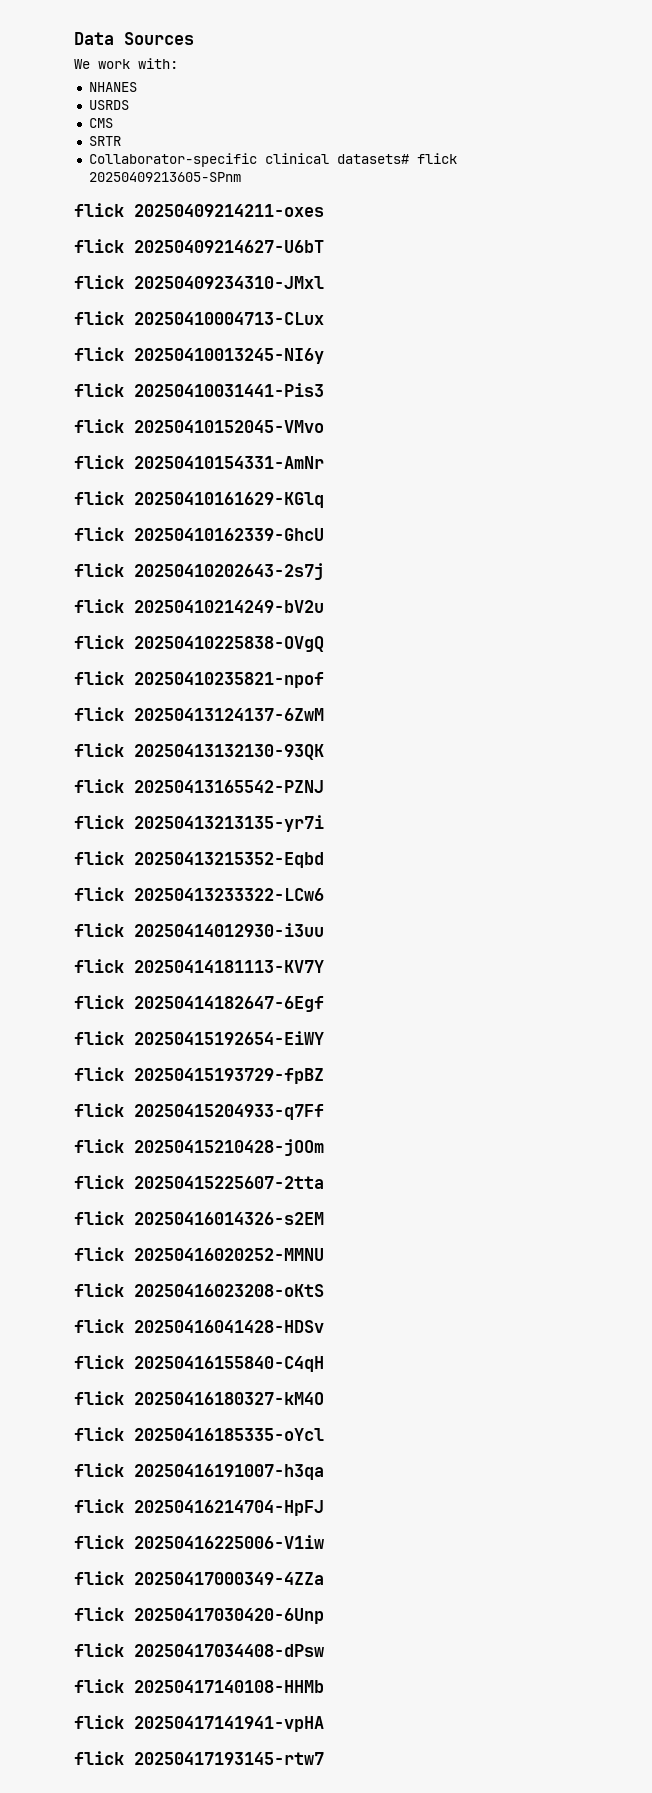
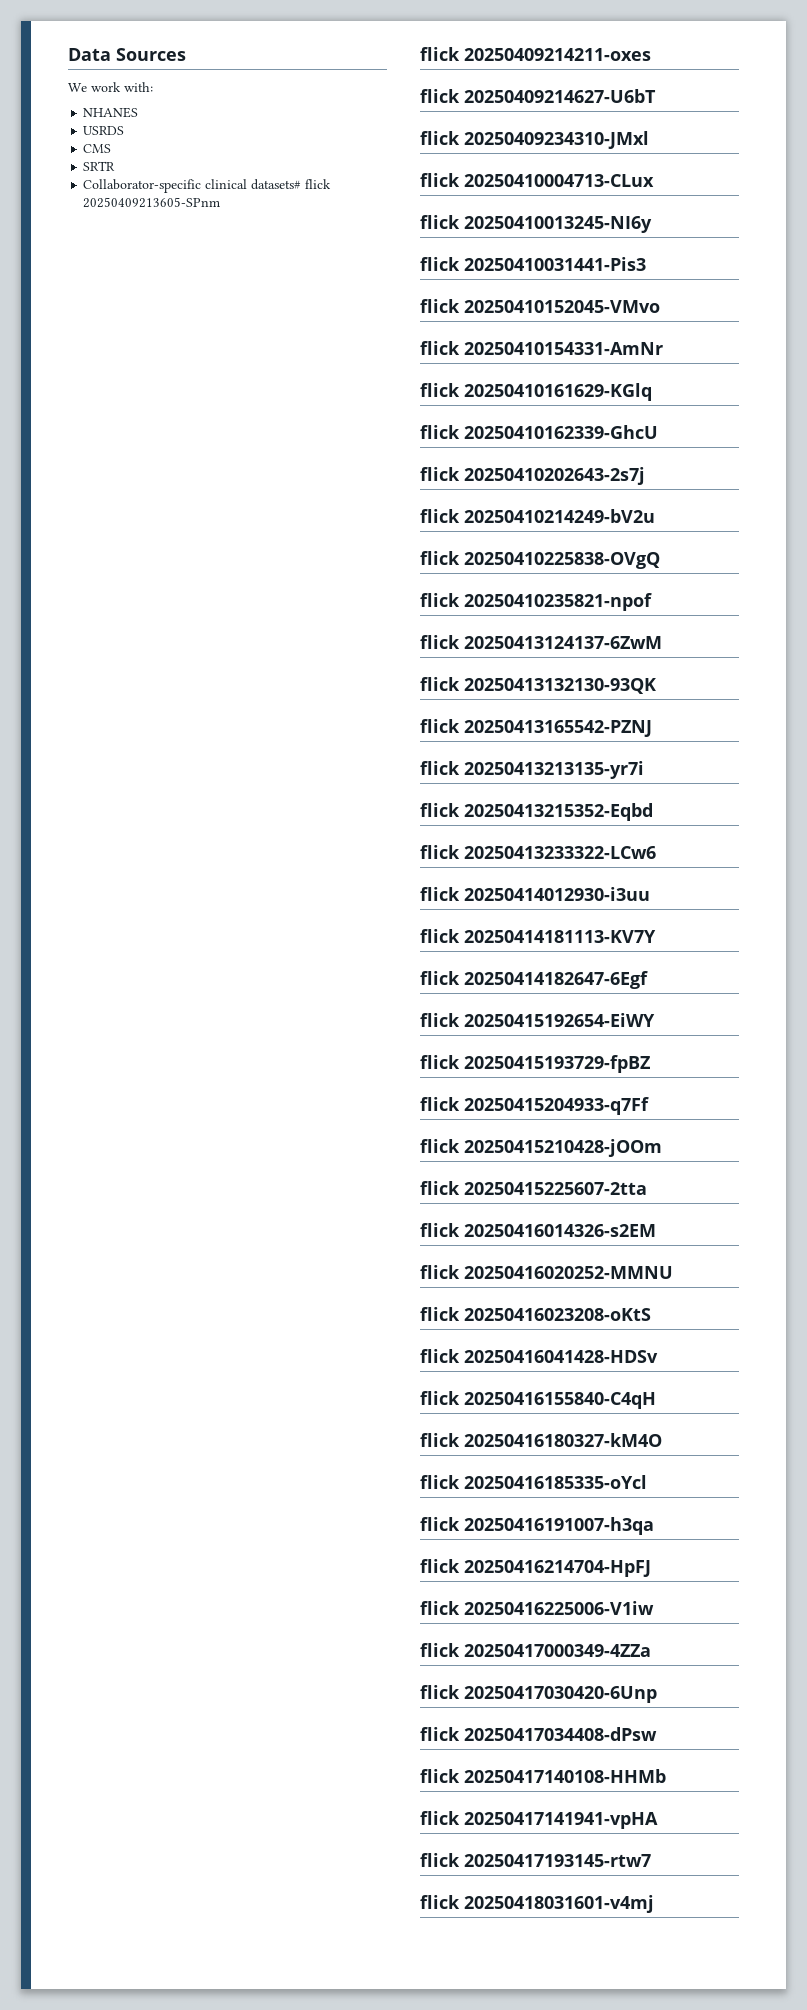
+ flick 20250418031601-v4mj

